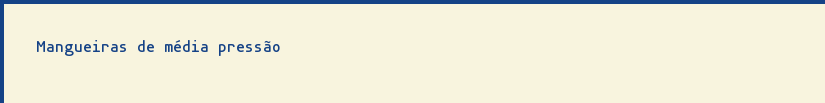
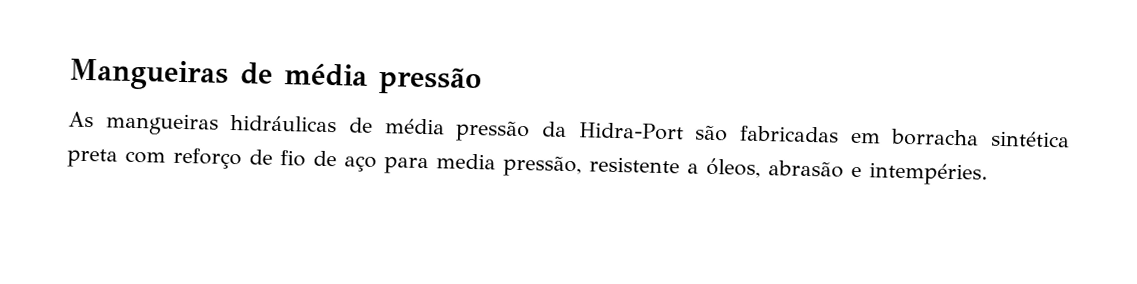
+ As mangueiras hidráulicas de média pressão da Hidra-Port são fabricadas em borracha sintética preta com reforço de fio de aço para media pressão, resistente a óleos, abrasão e intempéries.

